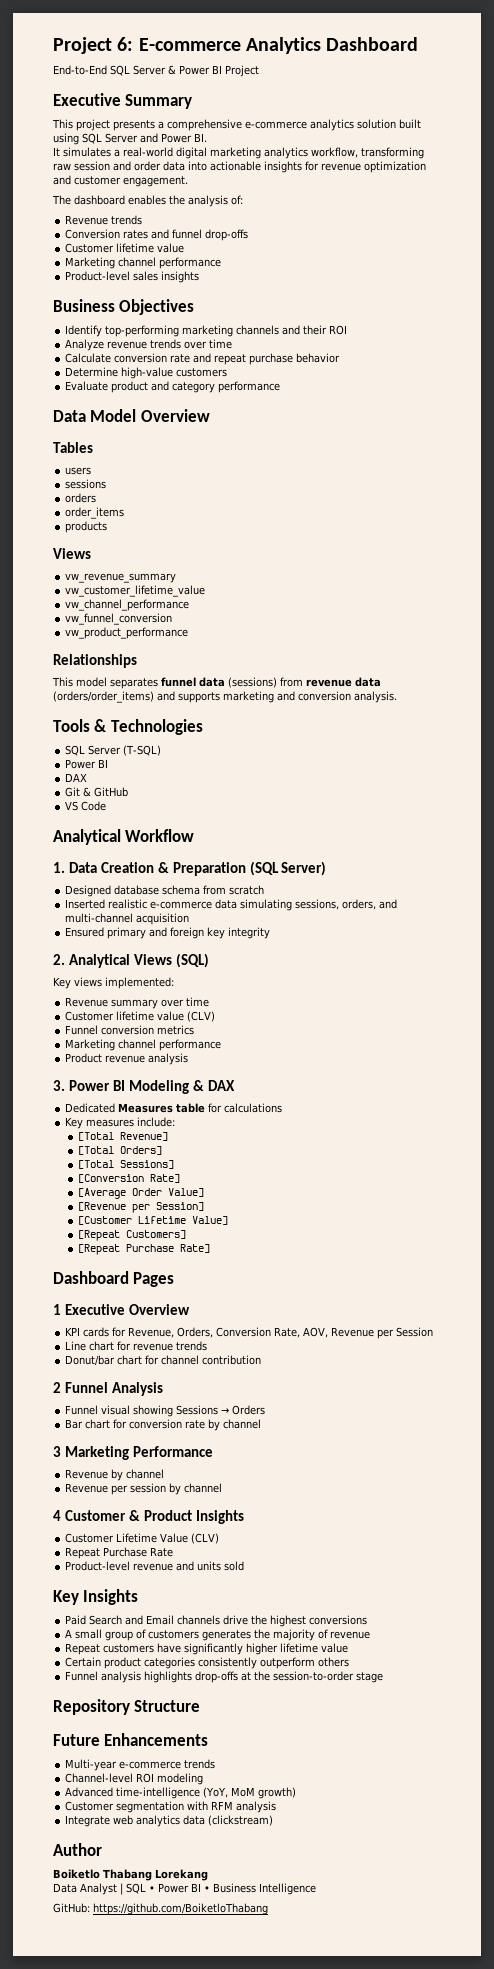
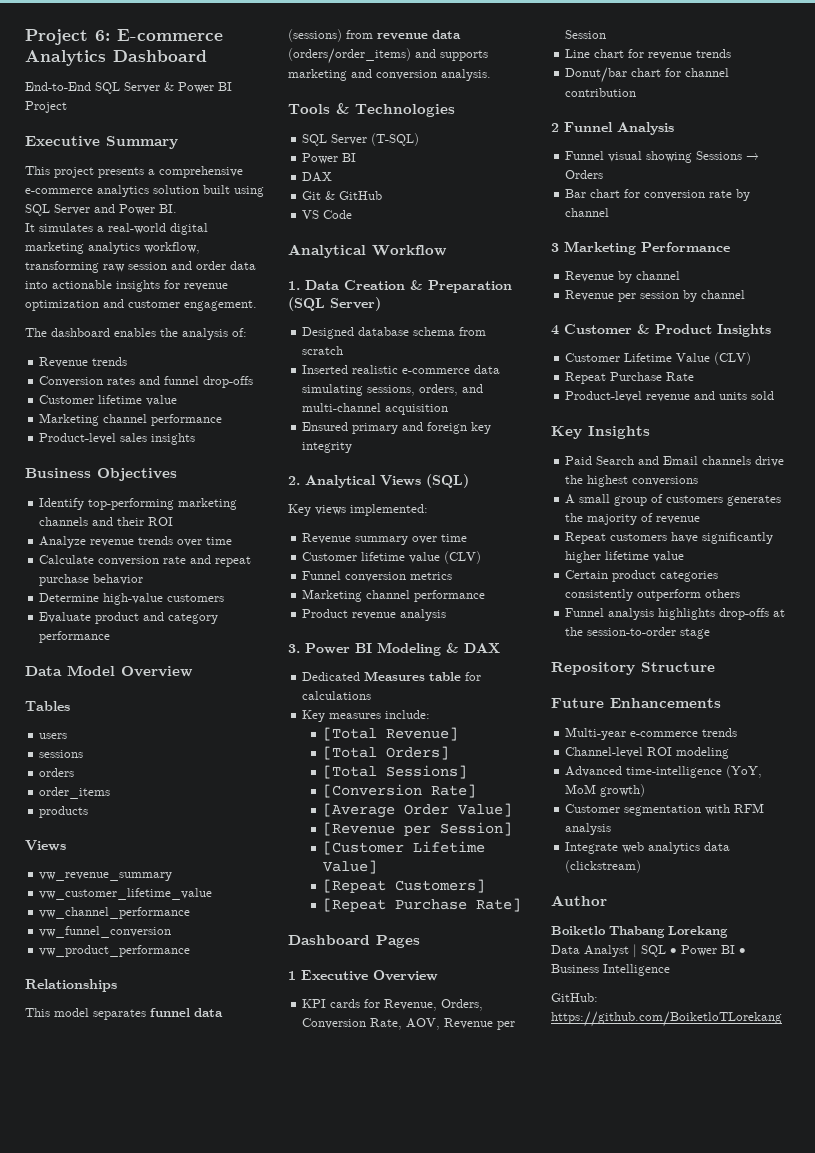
- GitHub: https://github.com/BoiketloThabang
+ GitHub: https://github.com/BoiketloTLorekang

